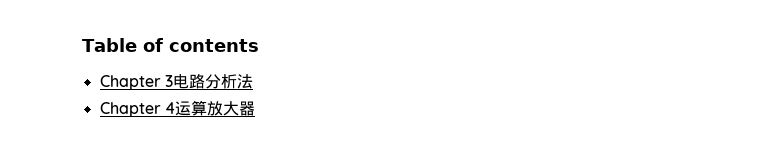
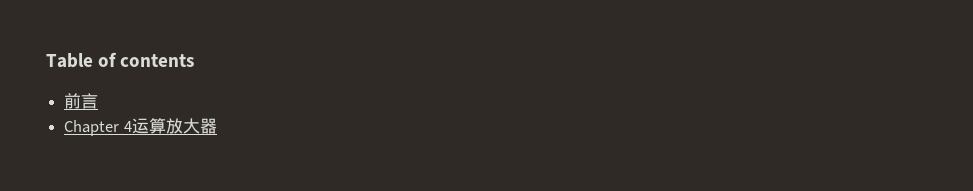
- Chapter 3电路分析法
+ 前言

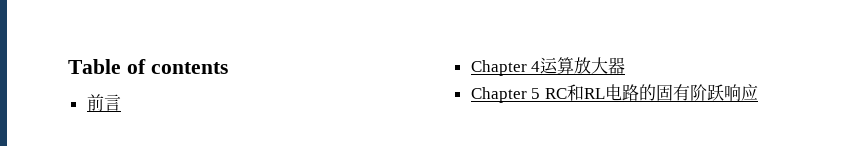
+ Chapter 5 RC和RL电路的固有阶跃响应

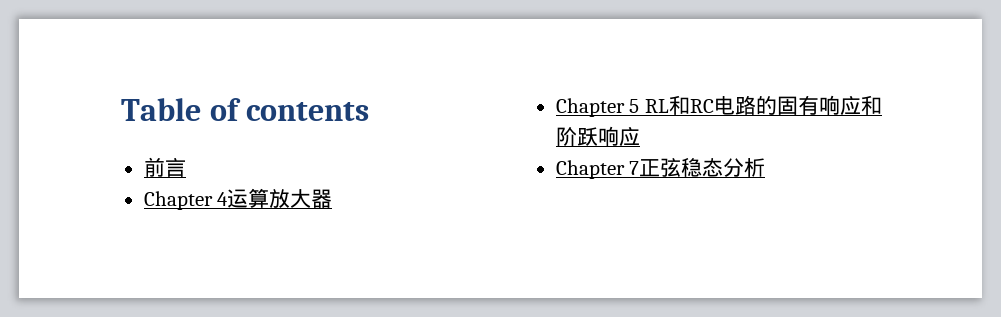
- Chapter 5 RC和RL电路的固有阶跃响应
+ Chapter 5 RL和RC电路的固有响应和阶跃响应
+ Chapter 7正弦稳态分析

